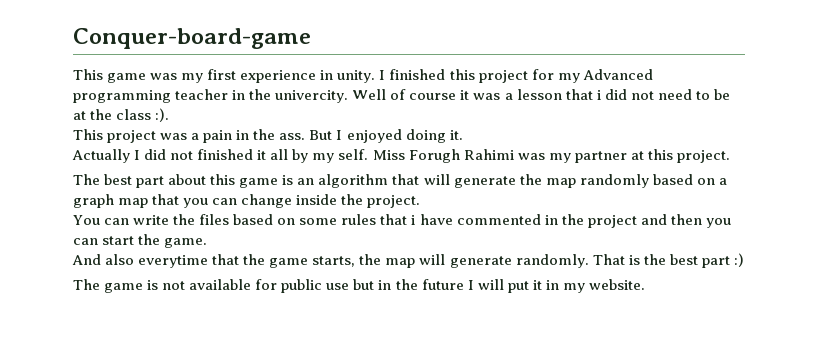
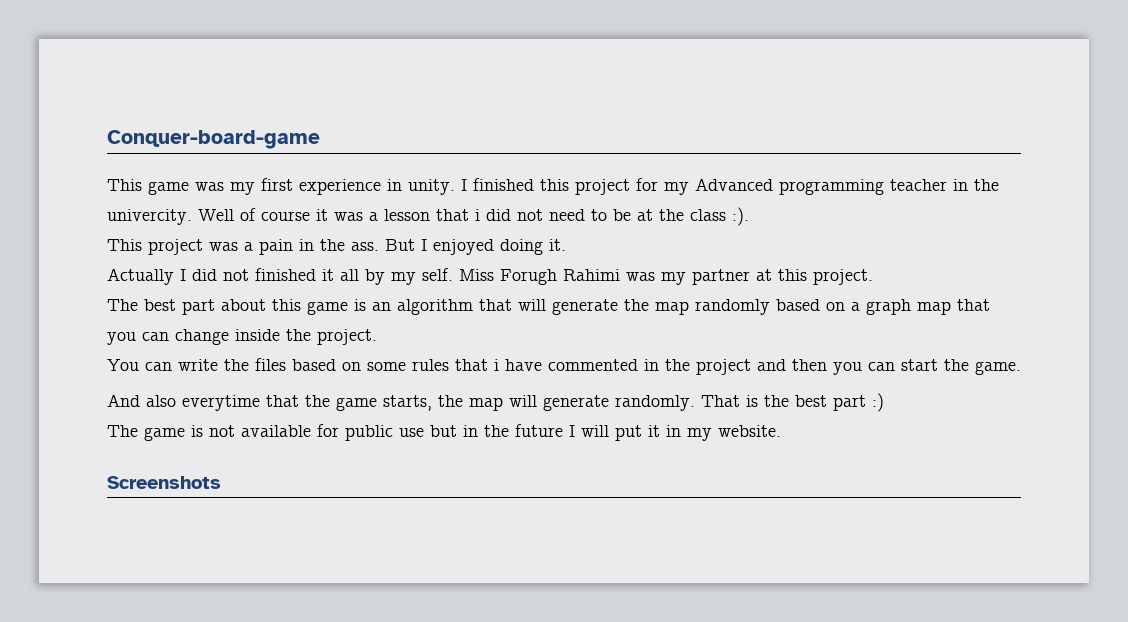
+ Screenshots

